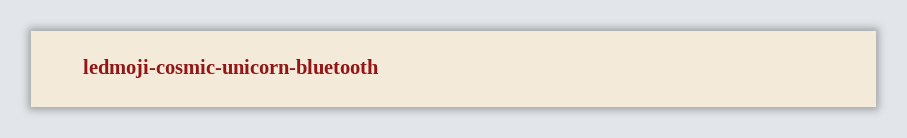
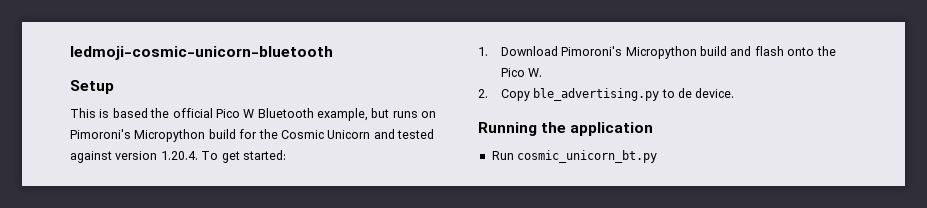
+ Setup
+ This is based the official Pico W Bluetooth example, but runs on Pimoroni's Micropython build for the Cosmic Unicorn and tested against version 1.20.4. To get started:
+ 1. Download Pimoroni's Micropython build and flash onto the Pico W.
+ 2. Copy ble_advertising.py to de device.
+ Running the application
+ Run cosmic_unicorn_bt.py

